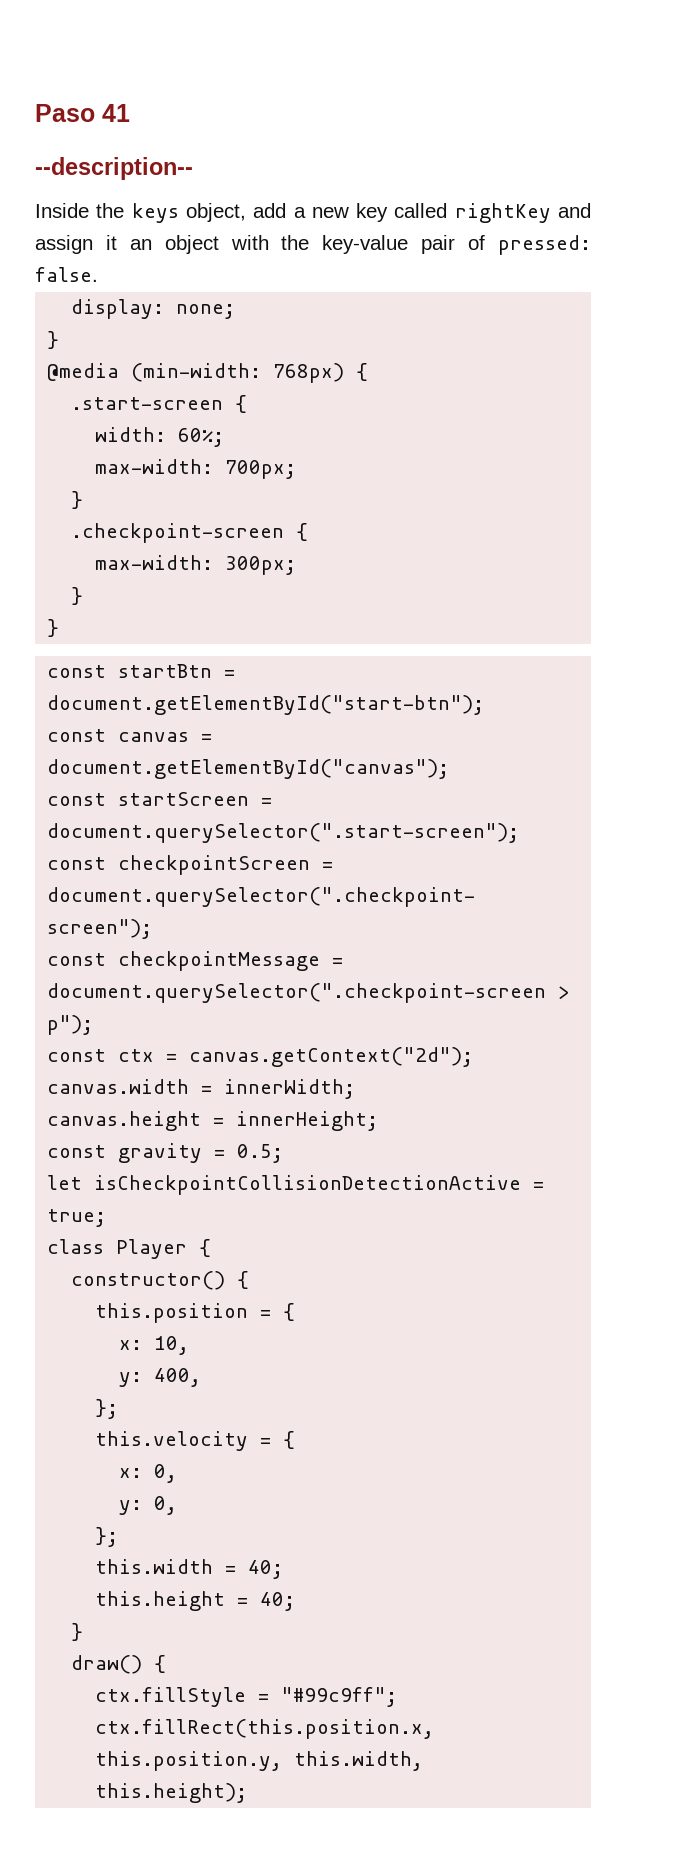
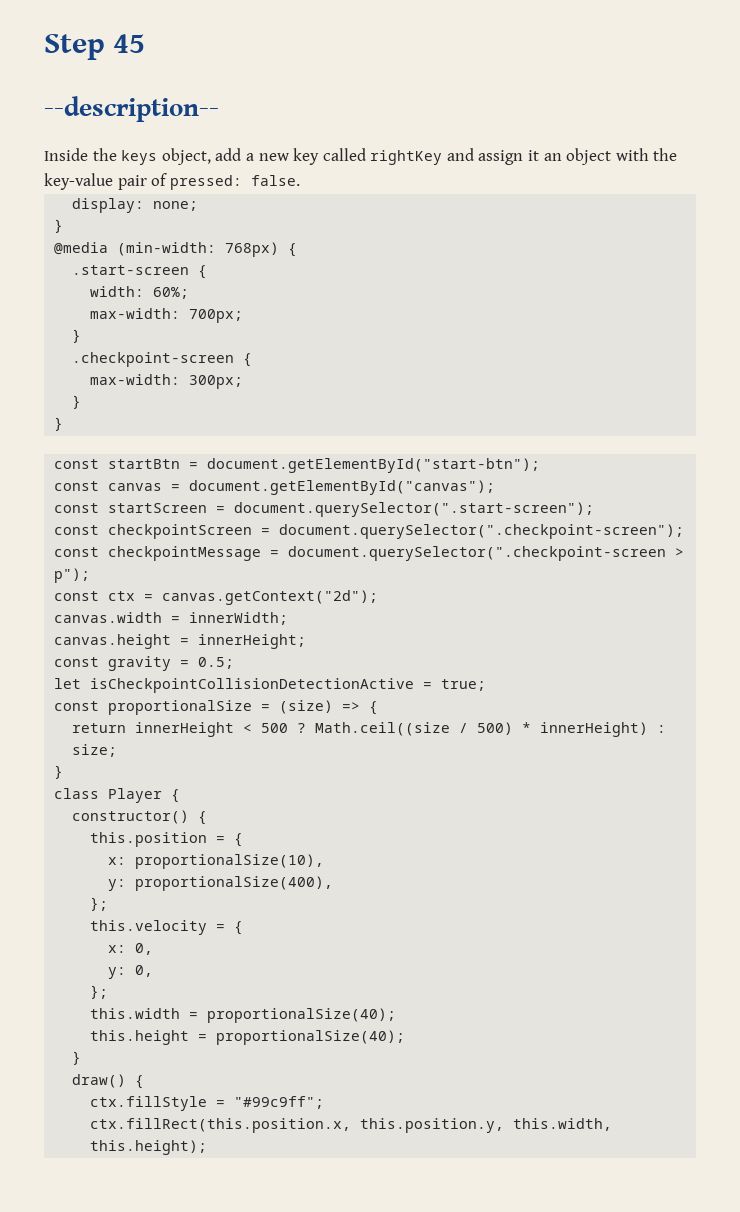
- Paso 41
+ Step 45
+ const proportionalSize = (size) => {
+ return innerHeight < 500 ? Math.ceil((size / 500) * innerHeight) : size;
+ }
- x: 10,
- y: 400,
+ x: proportionalSize(10),
+ y: proportionalSize(400),
- this.width = 40;
+ this.width = proportionalSize(40);
- this.height = 40;
+ this.height = proportionalSize(40);

